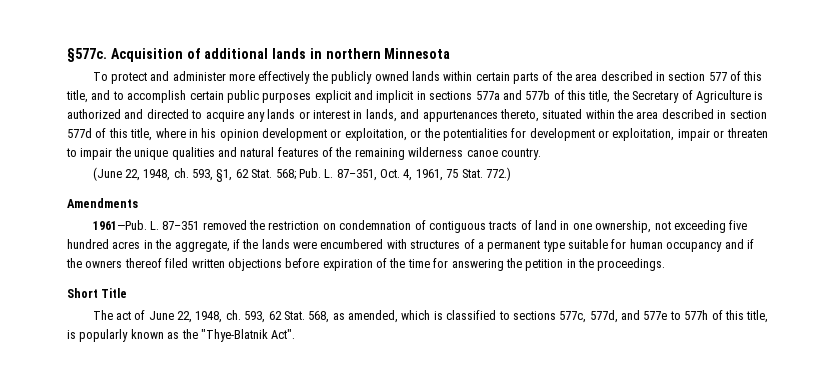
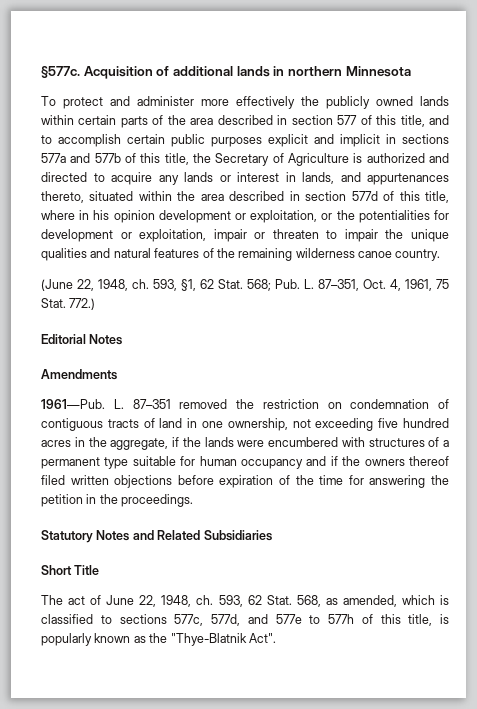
+ Editorial Notes
+ Statutory Notes and Related Subsidiaries

